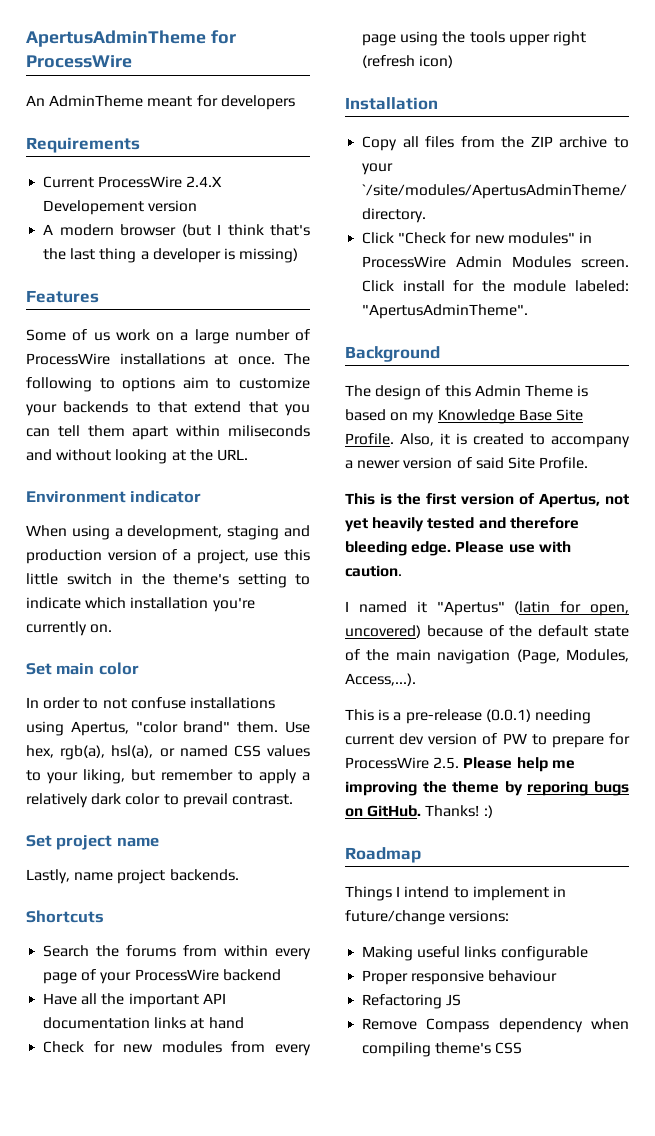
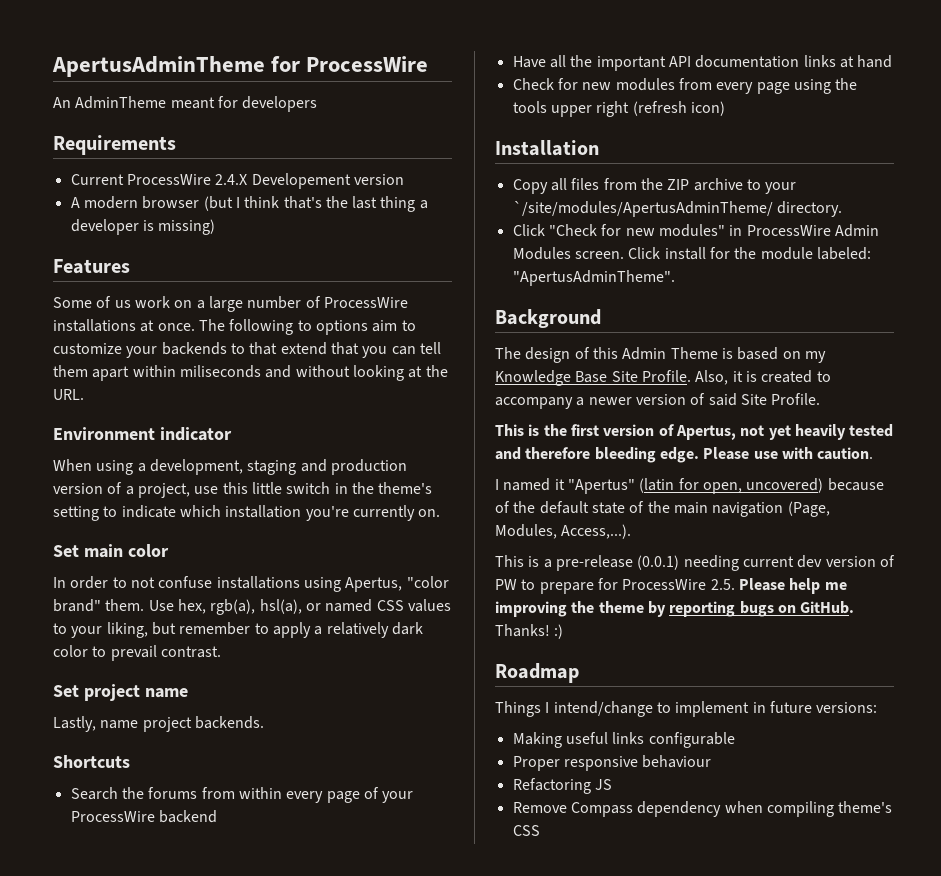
- This is a pre-release (0.0.1) needing current dev version of PW to prepare for ProcessWire 2.5. Please help me improving the theme by reporing bugs on GitHub.
+ This is a pre-release (0.0.1) needing current dev version of PW to prepare for ProcessWire 2.5. Please help me improving the theme by reporting bugs on GitHub.
- Things I intend to implement in future/change versions:
+ Things I intend/change to implement in future versions:

